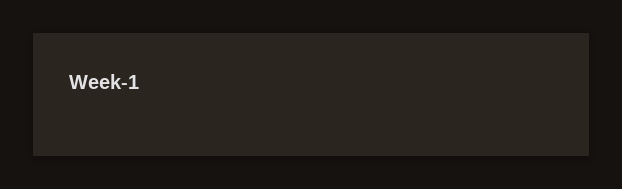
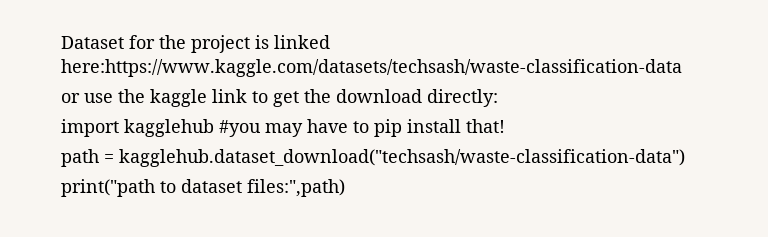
- Week-1
+ Dataset for the project is linked here:https://www.kaggle.com/datasets/techsash/waste-classification-data
+ or use the kaggle link to get the download directly:
+ import kagglehub #you may have to pip install that!
+ path = kagglehub.dataset_download("techsash/waste-classification-data")
+ print("path to dataset files:",path)

